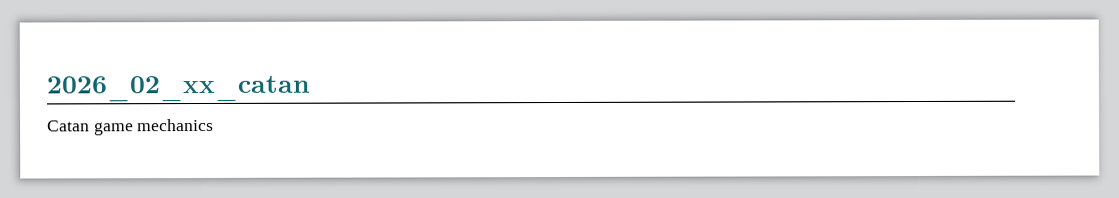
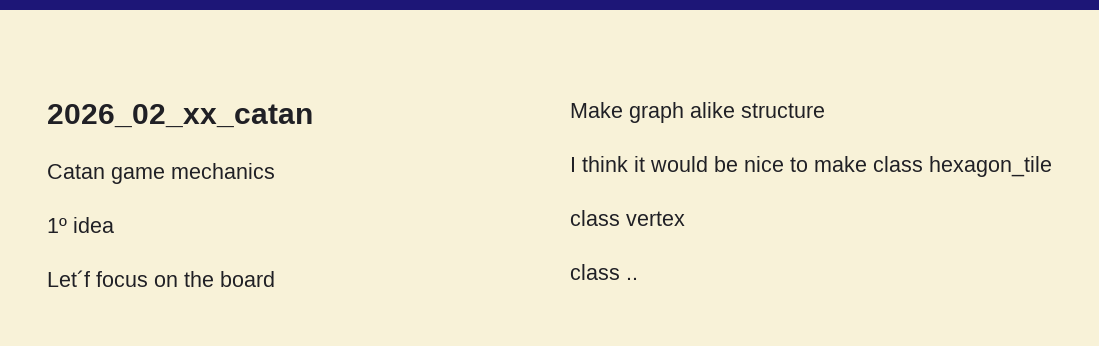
+ 1º idea
+ Let´f focus on the board
+ Make graph alike structure
+ I think it would be nice to make class hexagon_tile
+ class vertex
+ class ..

